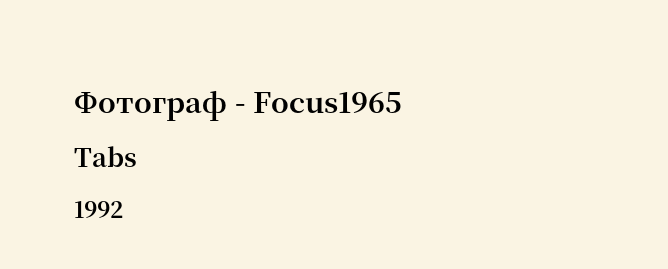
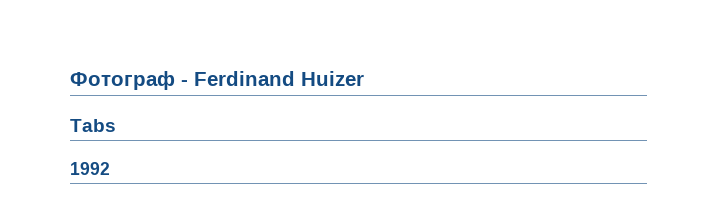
- Фотограф - Focus1965
+ Фотограф - Ferdinand Huizer

